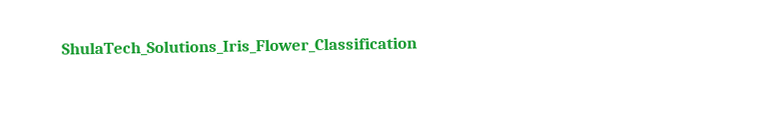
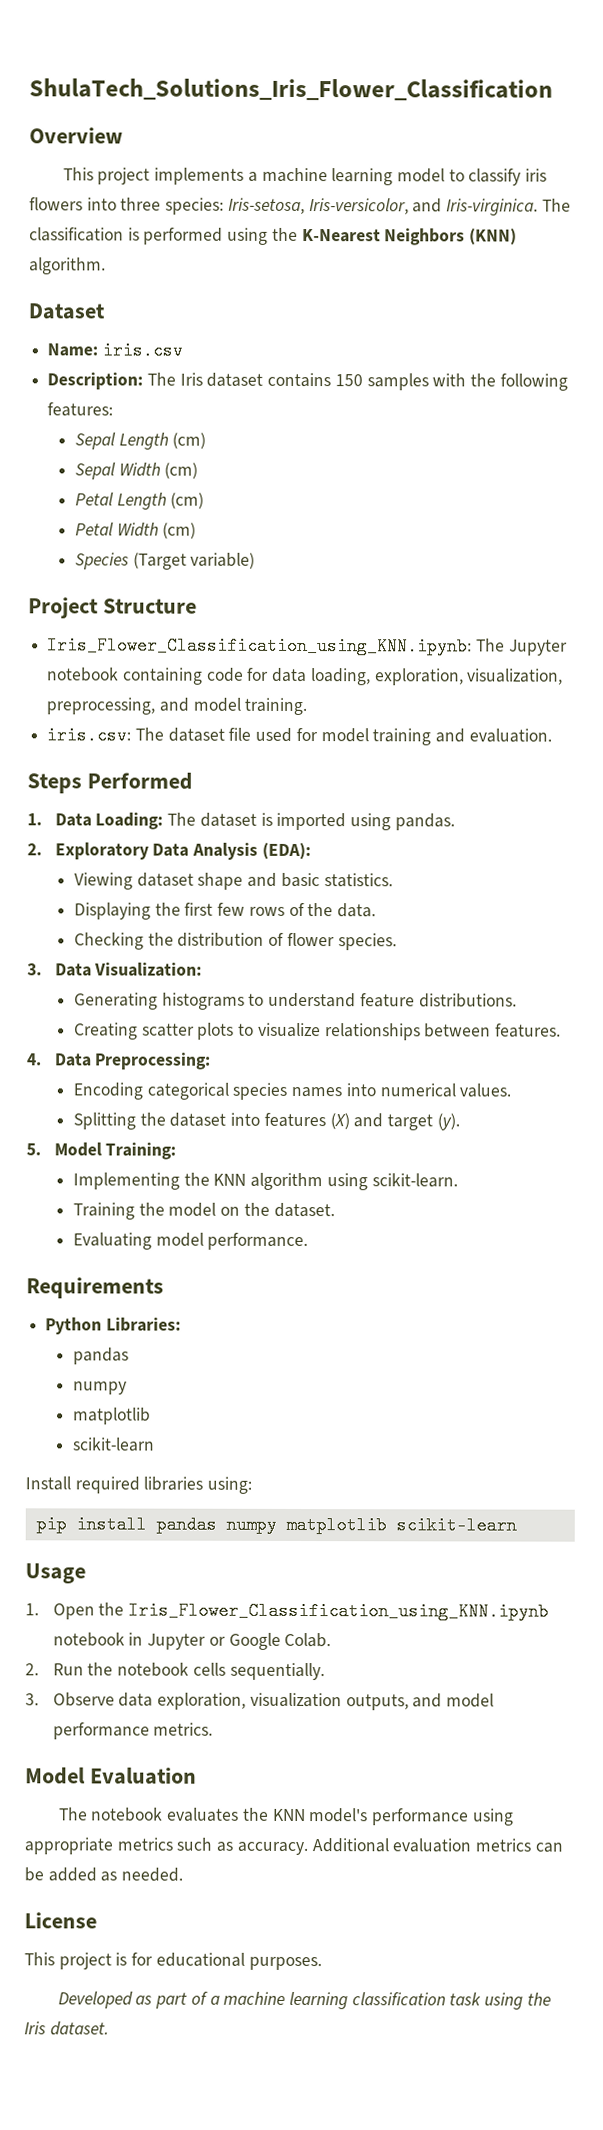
+ Overview
+ This project implements a machine learning model to classify iris flowers into three species: Iris-setosa, Iris-versicolor, and Iris-virginica. The classification is performed using the K-Nearest Neighbors (KNN) algorithm.
+ Dataset
+ Name: iris.csv
+ Description: The Iris dataset contains 150 samples with the following features:
+ Sepal Length (cm)
+ Sepal Width (cm)
+ Petal Length (cm)
+ Petal Width (cm)
+ Species (Target variable)
+ Project Structure
+ Iris_Flower_Classification_using_KNN.ipynb: The Jupyter notebook containing code for data loading, exploration, visualization, preprocessing, and model training.
+ iris.csv: The dataset file used for model training and evaluation.
+ Steps Performed
+ 1. Data Loading: The dataset is imported using pandas.
+ 2. Exploratory Data Analysis (EDA):
+ Viewing dataset shape and basic statistics.
+ Displaying the first few rows of the data.
+ Checking the distribution of flower species.
+ 3. Data Visualization:
+ Generating histograms to understand feature distributions.
+ Creating scatter plots to visualize relationships between features.
+ 4. Data Preprocessing:
+ Encoding categorical species names into numerical values.
+ Splitting the dataset into features (X) and target (y).
+ 5. Model Training:
+ Implementing the KNN algorithm using scikit-learn.
+ Training the model on the dataset.
+ Evaluating model performance.
+ Requirements
+ Python Libraries:
+ pandas
+ numpy
+ matplotlib
+ scikit-learn
+ Install required libraries using:
+ pip install pandas numpy matplotlib scikit-learn
+ Usage
+ 1. Open the Iris_Flower_Classification_using_KNN.ipynb notebook in Jupyter or Google Colab.
+ 2. Run the notebook cells sequentially.
+ 3. Observe data exploration, visualization outputs, and model performance metrics.
+ Model Evaluation
+ The notebook evaluates the KNN model's performance using appropriate metrics such as accuracy. Additional evaluation metrics can be added as needed.
+ License
+ This project is for educational purposes.
+ Developed as part of a machine learning classification task using the Iris dataset.

